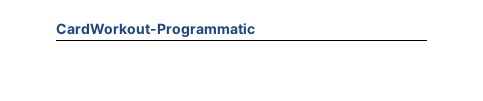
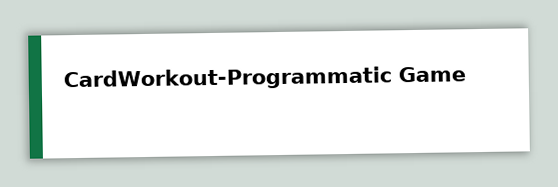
- CardWorkout-Programmatic
+ CardWorkout-Programmatic Game

